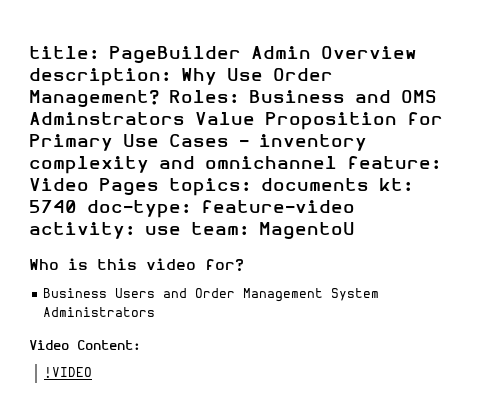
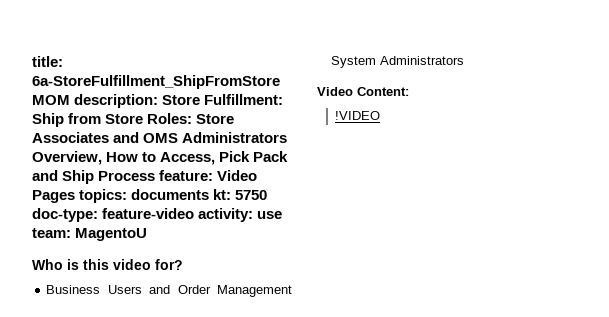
- title: PageBuilder Admin Overview description: Why Use Order Management? Roles: Business and OMS Adminstrators Value Proposition for Primary Use Cases - inventory complexity and omnichannel feature: Video Pages topics: documents kt: 5740 doc-type: feature-video activity: use team: MagentoU
+ title: 6a-StoreFulfillment_ShipFromStore MOM description: Store Fulfillment: Ship from Store Roles: Store Associates and OMS Administrators Overview, How to Access, Pick Pack and Ship Process feature: Video Pages topics: documents kt: 5750 doc-type: feature-video activity: use team: MagentoU

